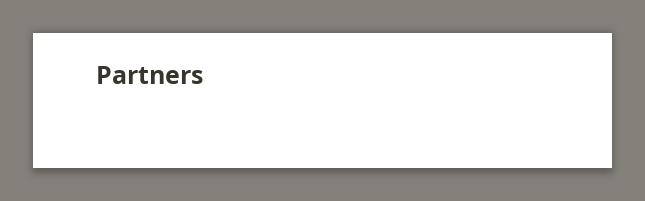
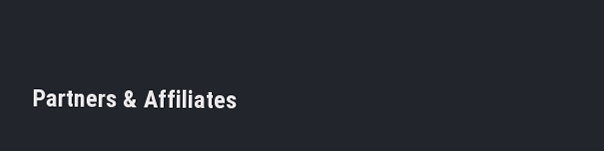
- Partners
+ Partners & Affiliates

